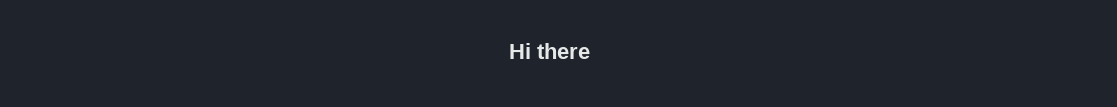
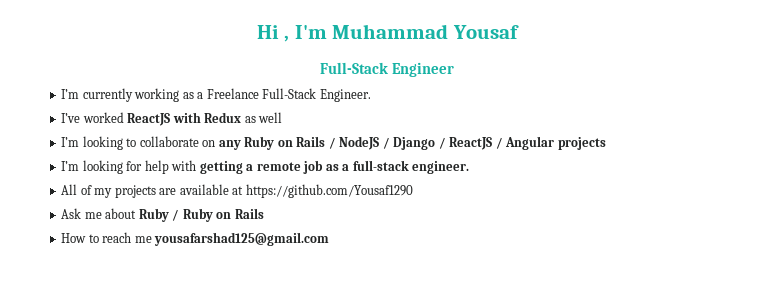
- Hi there
+ Hi , I'm Muhammad Yousaf
+ Full-Stack Engineer
+ I’m currently working as a Freelance Full-Stack Engineer.
+ I’ve worked ReactJS with Redux as well
+ I’m looking to collaborate on any Ruby on Rails / NodeJS / Django / ReactJS / Angular projects
+ I’m looking for help with getting a remote job as a full-stack engineer.
+ All of my projects are available at https://github.com/Yousaf1290
+ Ask me about Ruby / Ruby on Rails
+ How to reach me yousafarshad125@gmail.com

